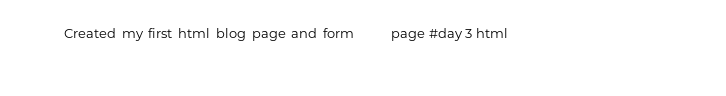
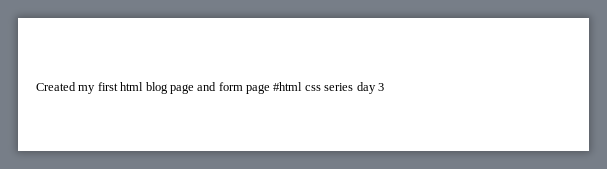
- Created my first html blog page and form page #day 3 html
+ Created my first html blog page and form page #html css series day 3

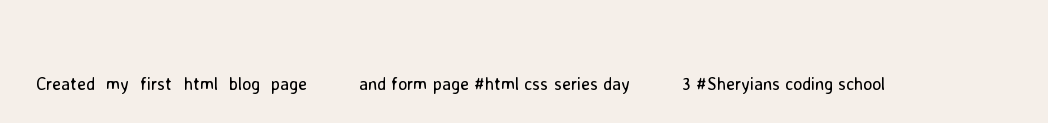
- Created my first html blog page and form page #html css series day 3
+ Created my first html blog page and form page #html css series day 3 #Sheryians coding school

